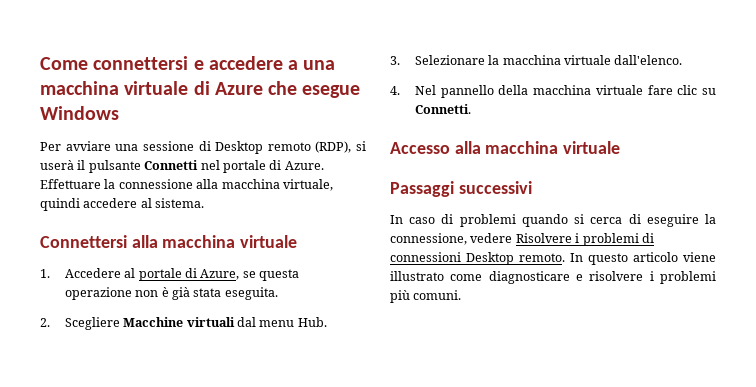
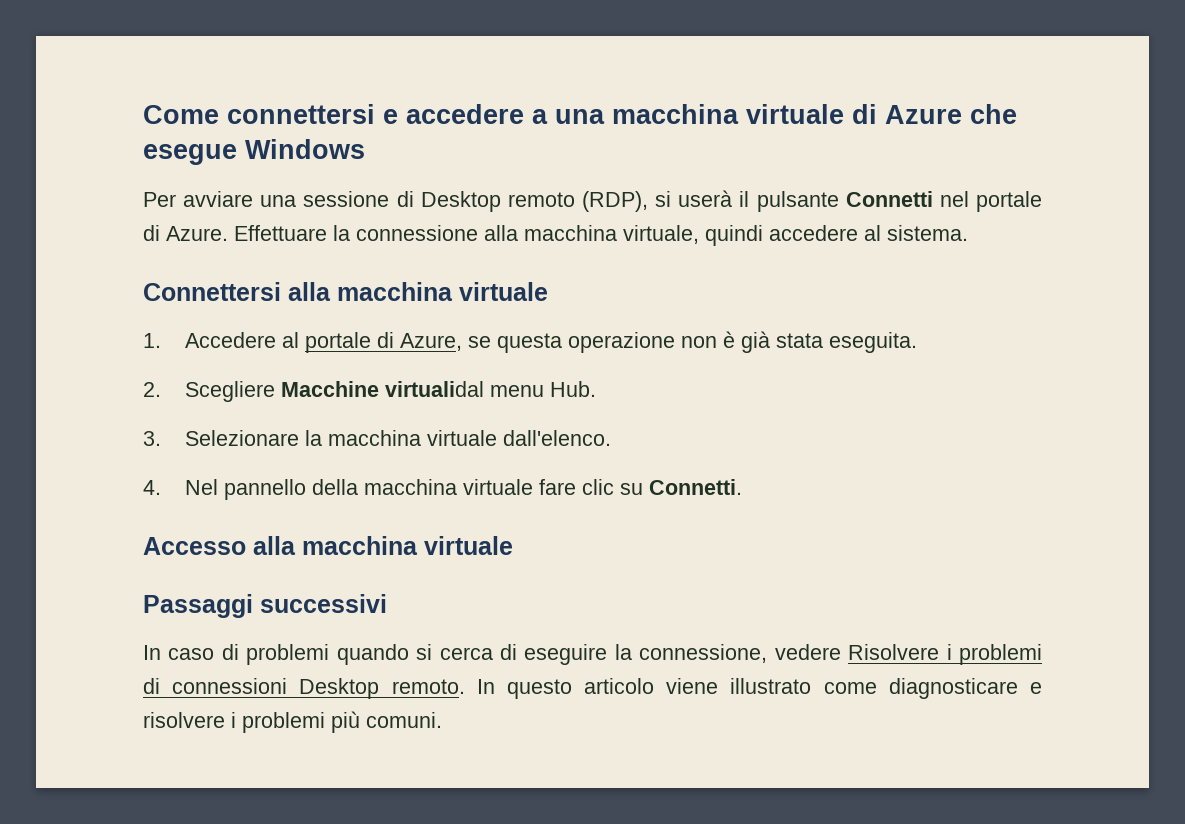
- 2. Scegliere Macchine virtuali dal menu Hub.
+ 2. Scegliere Macchine virtualidal menu Hub.

